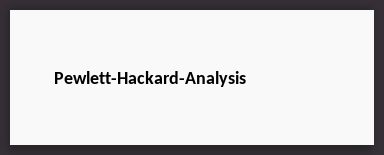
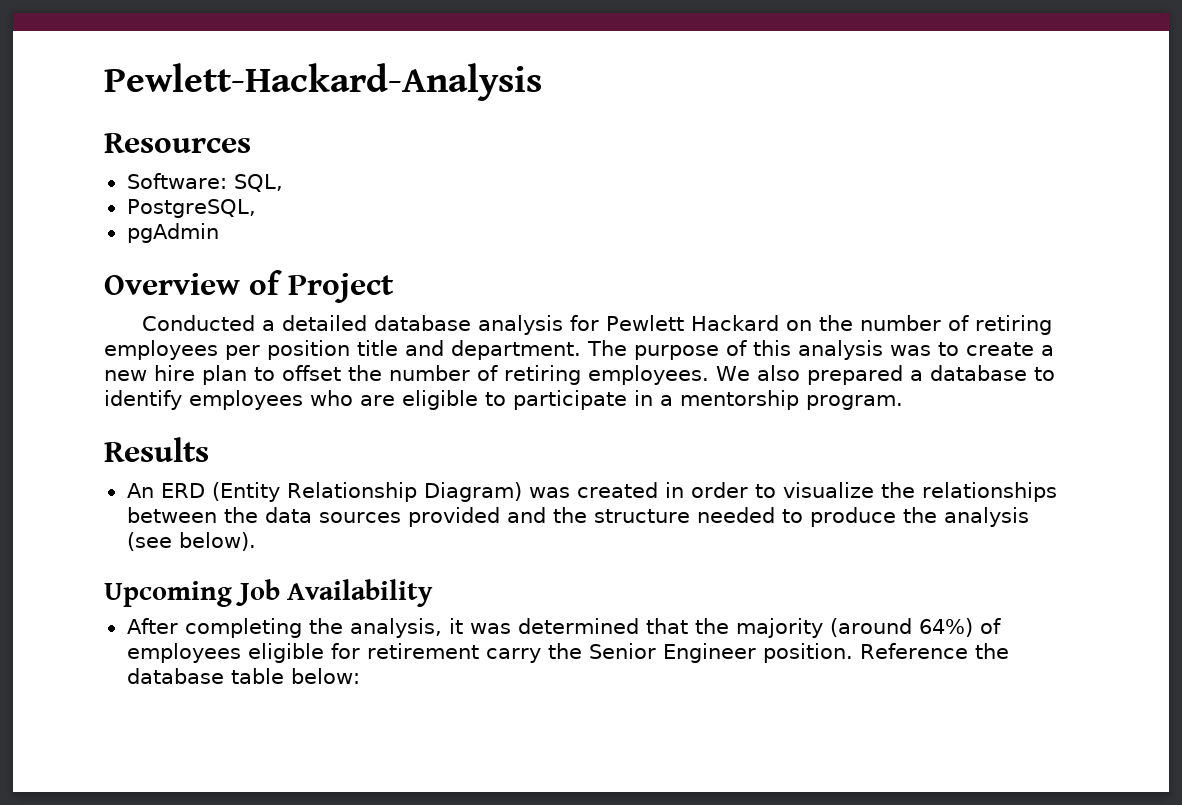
+ Resources
+ Software: SQL,
+ PostgreSQL,
+ pgAdmin
+ Overview of Project
+ Conducted a detailed database analysis for Pewlett Hackard on the number of retiring employees per position title and department. The purpose of this analysis was to create a new hire plan to offset the number of retiring employees. We also prepared a database to identify employees who are eligible to participate in a mentorship program.
+ Results
+ An ERD (Entity Relationship Diagram) was created in order to visualize the relationships between the data sources provided and the structure needed to produce the analysis (see below).
+ Upcoming Job Availability
+ After completing the analysis, it was determined that the majority (around 64%) of employees eligible for retirement carry the Senior Engineer position. Reference the database table below:

